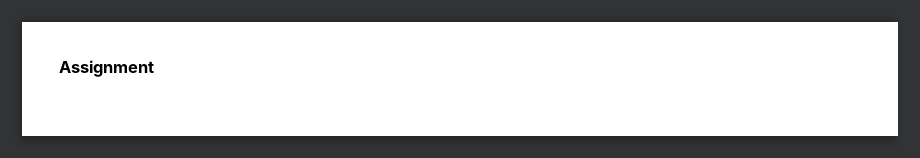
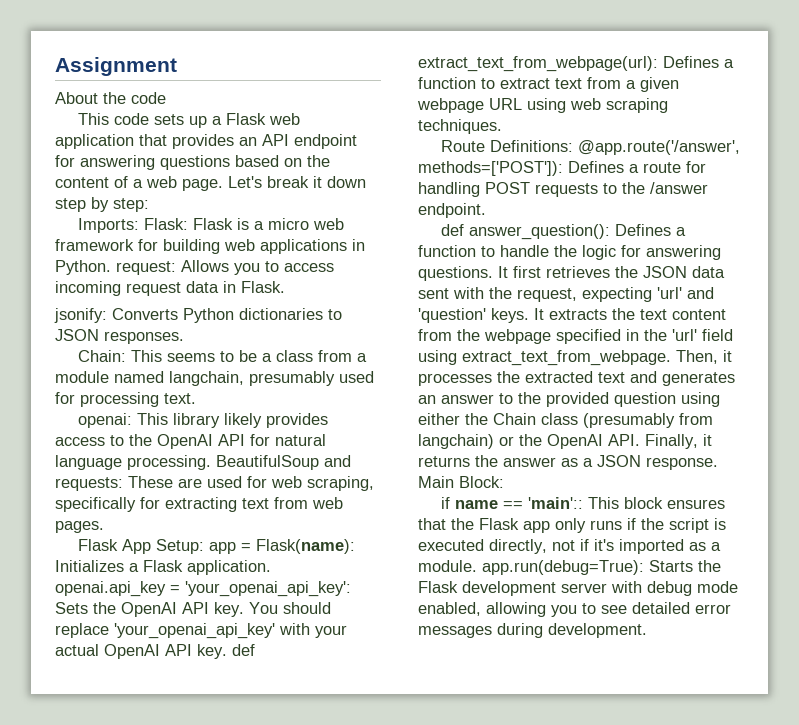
+ About the code
+ This code sets up a Flask web application that provides an API endpoint for answering questions based on the content of a web page. Let's break it down step by step:
+ Imports: Flask: Flask is a micro web framework for building web applications in Python. request: Allows you to access incoming request data in Flask.
+ jsonify: Converts Python dictionaries to JSON responses.
+ Chain: This seems to be a class from a module named langchain, presumably used for processing text.
+ openai: This library likely provides access to the OpenAI API for natural language processing. BeautifulSoup and requests: These are used for web scraping, specifically for extracting text from web pages.
+ Flask App Setup: app = Flask(name): Initializes a Flask application. openai.api_key = 'your_openai_api_key': Sets the OpenAI API key. You should replace 'your_openai_api_key' with your actual OpenAI API key. def extract_text_from_webpage(url): Defines a function to extract text from a given webpage URL using web scraping techniques.
+ Route Definitions: @app.route('/answer', methods=['POST']): Defines a route for handling POST requests to the /answer endpoint.
+ def answer_question(): Defines a function to handle the logic for answering questions. It first retrieves the JSON data sent with the request, expecting 'url' and 'question' keys. It extracts the text content from the webpage specified in the 'url' field using extract_text_from_webpage. Then, it processes the extracted text and generates an answer to the provided question using either the Chain class (presumably from langchain) or the OpenAI API. Finally, it returns the answer as a JSON response. Main Block:
+ if name == 'main':: This block ensures that the Flask app only runs if the script is executed directly, not if it's imported as a module. app.run(debug=True): Starts the Flask development server with debug mode enabled, allowing you to see detailed error messages during development.

